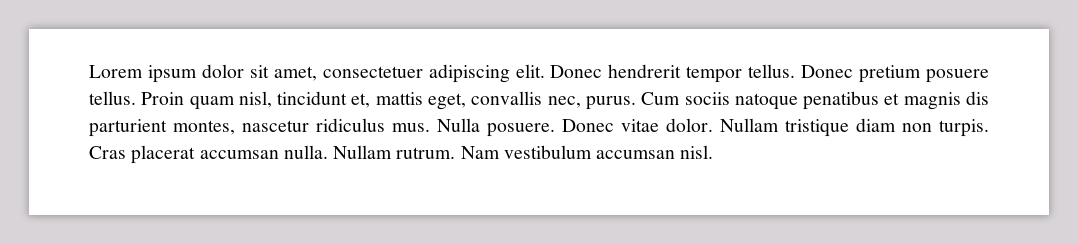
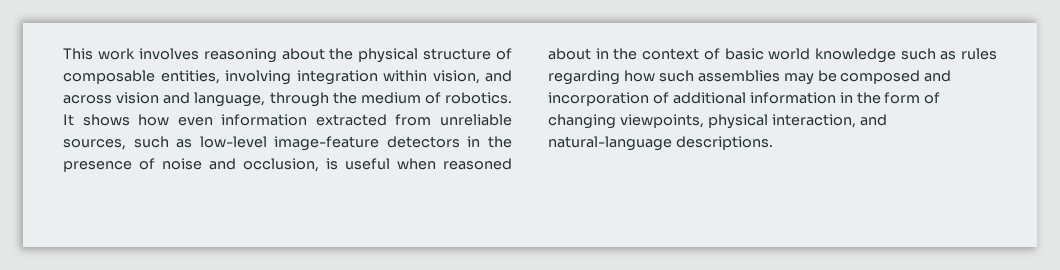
- Lorem ipsum dolor sit amet, consectetuer adipiscing elit. Donec hendrerit tempor tellus. Donec pretium posuere tellus. Proin quam nisl, tincidunt et, mattis eget, convallis nec, purus. Cum sociis natoque penatibus et magnis dis parturient montes, nascetur ridiculus mus. Nulla posuere. Donec vitae dolor. Nullam tristique diam non turpis. Cras placerat accumsan nulla. Nullam rutrum. Nam vestibulum accumsan nisl.
+ This work involves reasoning about the physical structure of composable entities, involving integration within vision, and across vision and language, through the medium of robotics. It shows how even information extracted from unreliable sources, such as low-level image-feature detectors in the presence of noise and occlusion, is useful when reasoned about in the context of basic world knowledge such as rules regarding how such assemblies may be composed and incorporation of additional information in the form of changing viewpoints, physical interaction, and natural-language descriptions.

